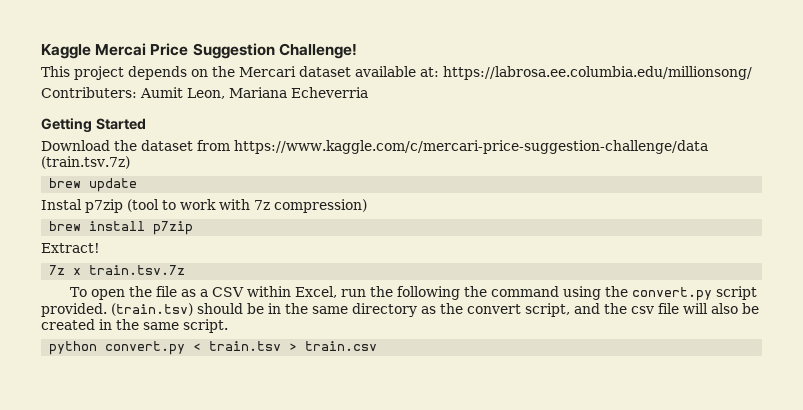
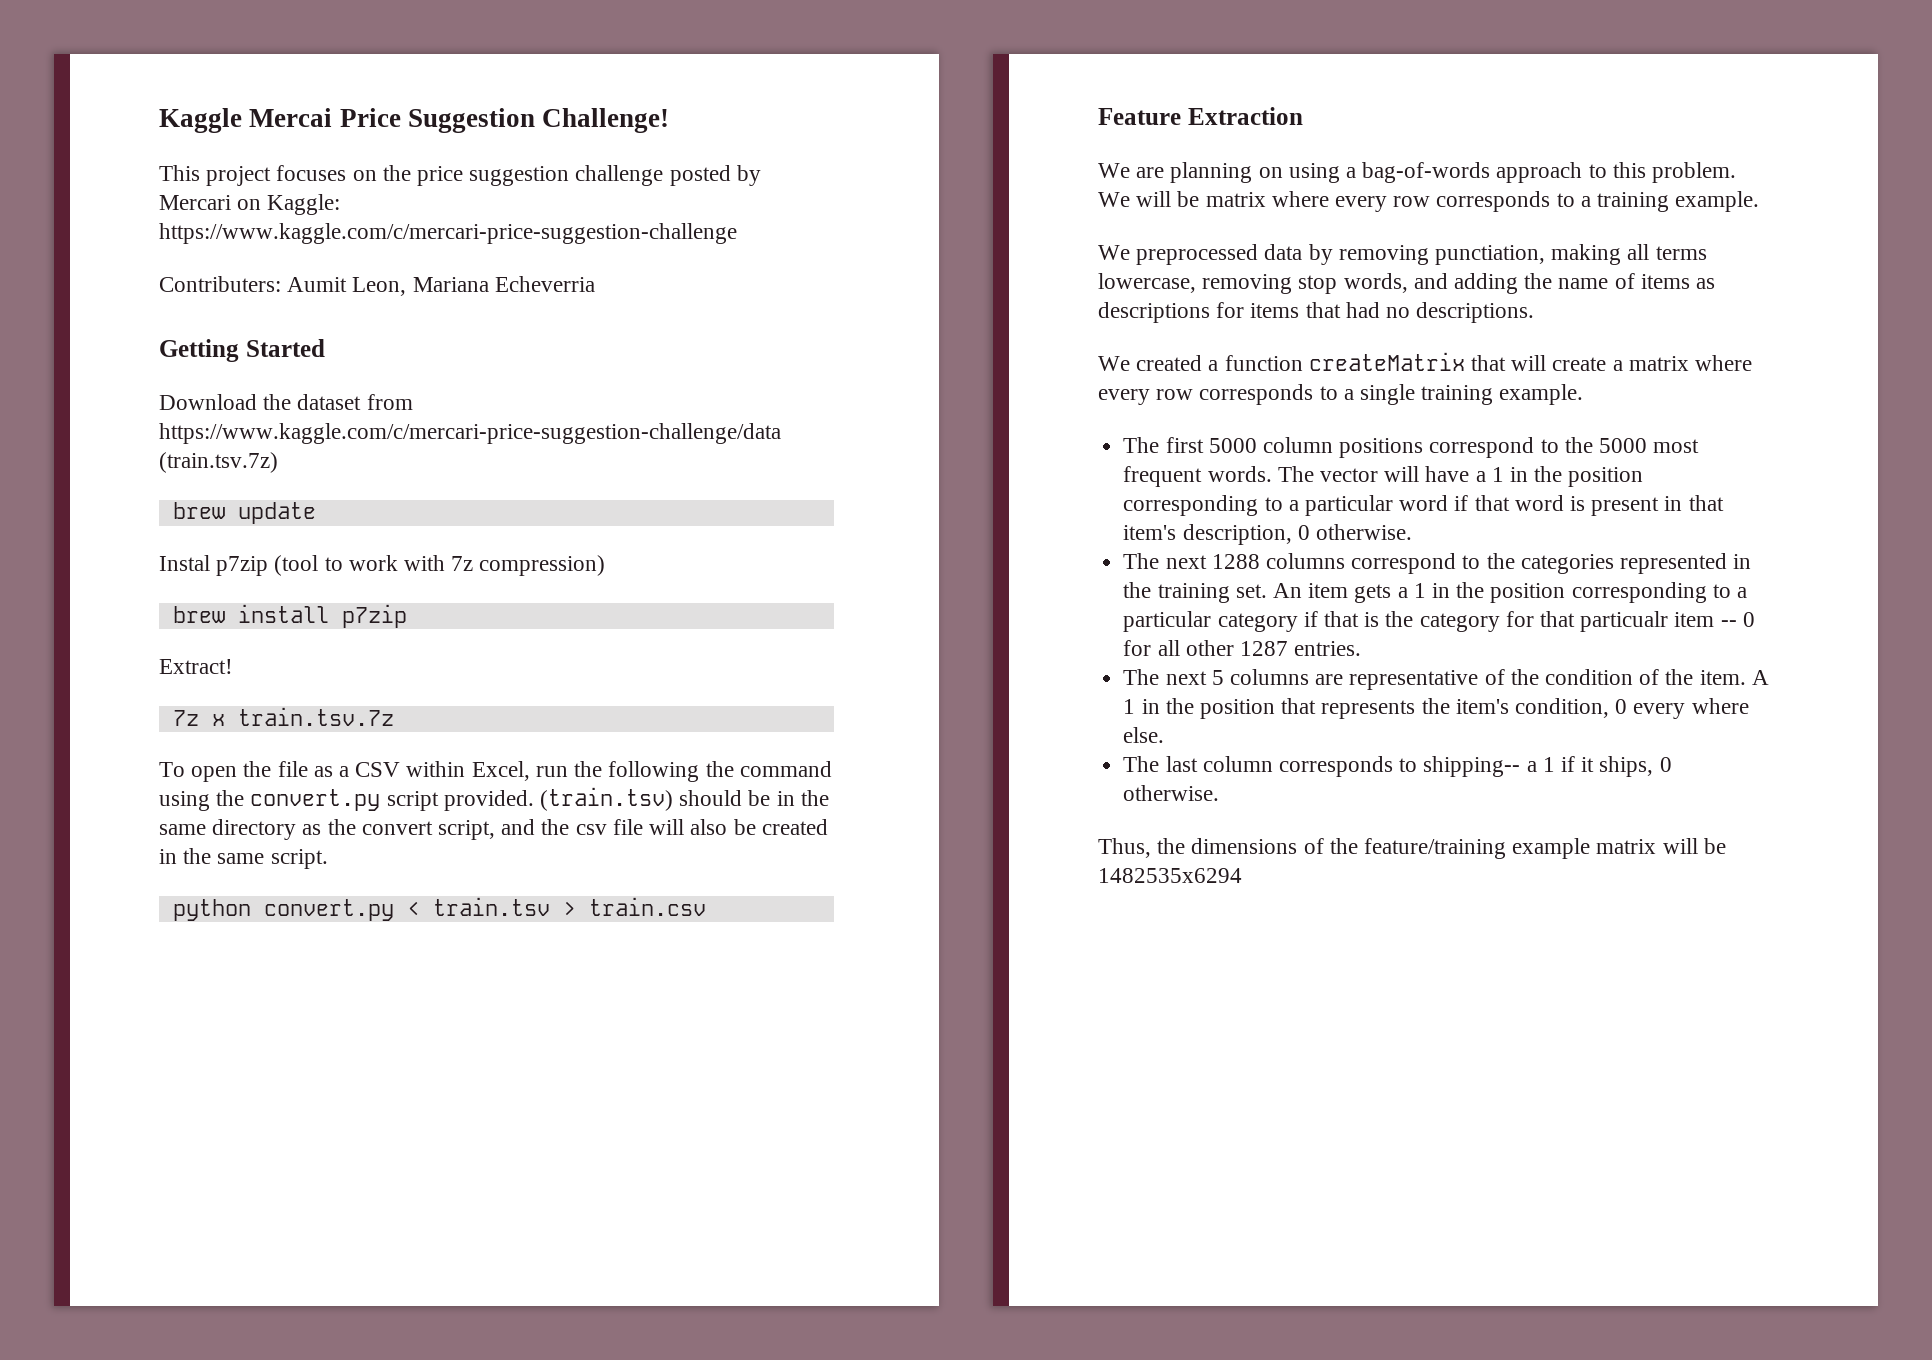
- This project depends on the Mercari dataset available at: https://labrosa.ee.columbia.edu/millionsong/
+ This project focuses on the price suggestion challenge posted by Mercari on Kaggle: https://www.kaggle.com/c/mercari-price-suggestion-challenge
+ Feature Extraction
+ We are planning on using a bag-of-words approach to this problem. We will be matrix where every row corresponds to a training example.
+ We preprocessed data by removing punctiation, making all terms lowercase, removing stop words, and adding the name of items as descriptions for items that had no descriptions.
+ We created a function createMatrix that will create a matrix where every row corresponds to a single training example.
+ The first 5000 column positions correspond to the 5000 most frequent words. The vector will have a 1 in the position corresponding to a particular word if that word is present in that item's description, 0 otherwise.
+ The next 1288 columns correspond to the categories represented in the training set. An item gets a 1 in the position corresponding to a particular category if that is the category for that particualr item -- 0 for all other 1287 entries.
+ The next 5 columns are representative of the condition of the item. A 1 in the position that represents the item's condition, 0 every where else.
+ The last column corresponds to shipping-- a 1 if it ships, 0 otherwise.
+ Thus, the dimensions of the feature/training example matrix will be 1482535x6294

